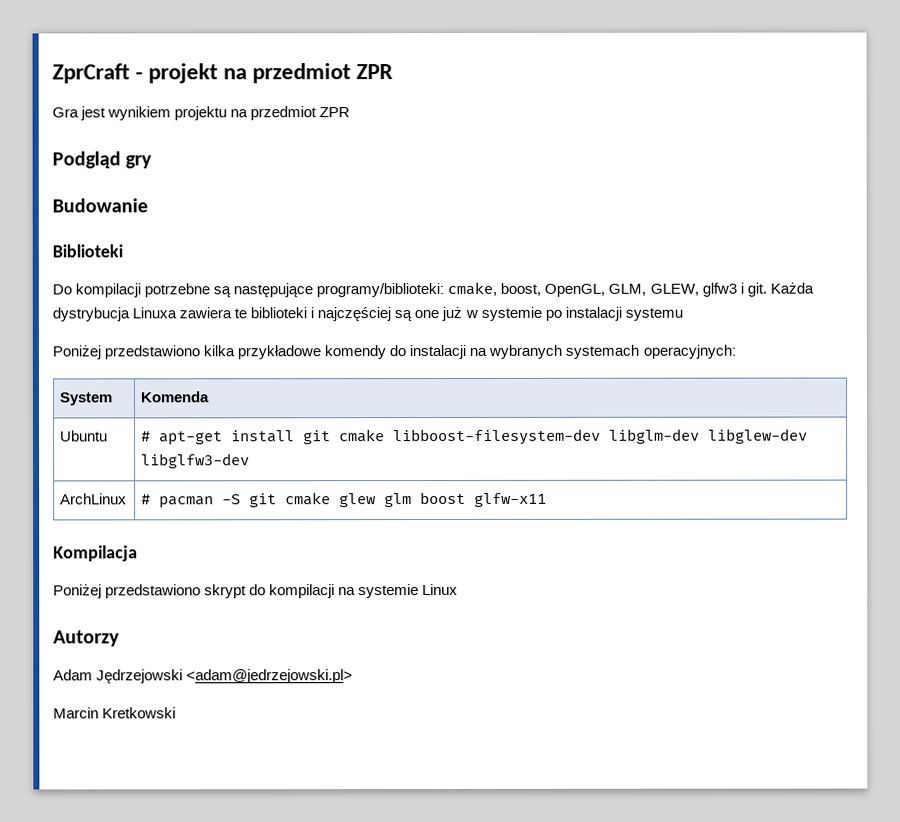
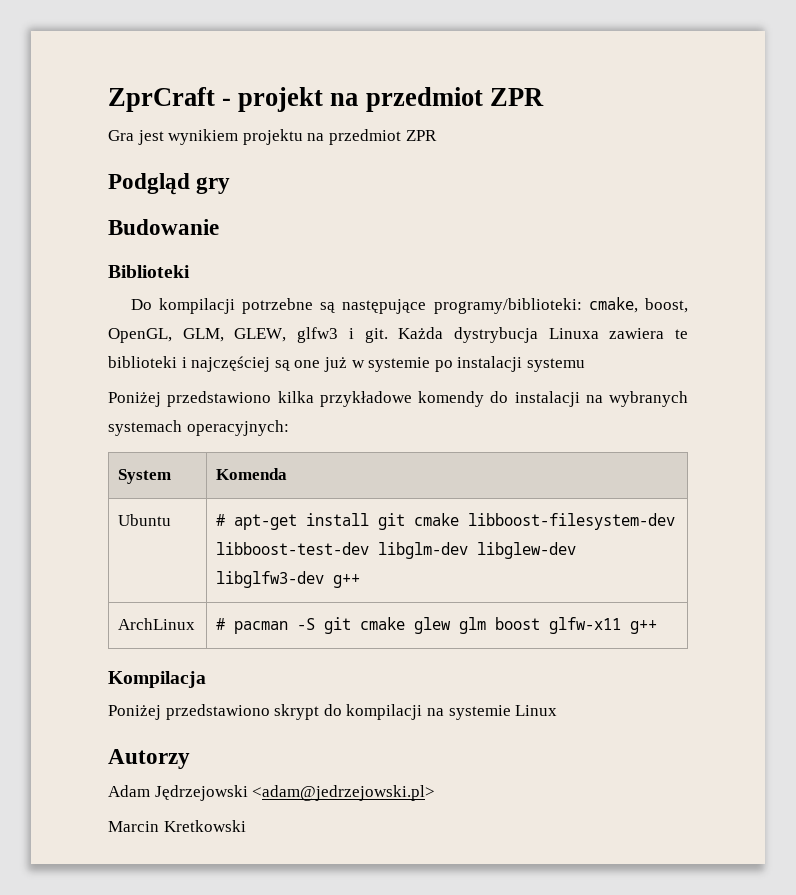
- Ubuntu | # apt-get install git cmake libboost-filesystem-dev libglm-dev libglew-dev libglfw3-dev
+ Ubuntu | # apt-get install git cmake libboost-filesystem-dev libboost-test-dev libglm-dev libglew-dev libglfw3-dev g++
- ArchLinux | # pacman -S git cmake glew glm boost glfw-x11
+ ArchLinux | # pacman -S git cmake glew glm boost glfw-x11 g++

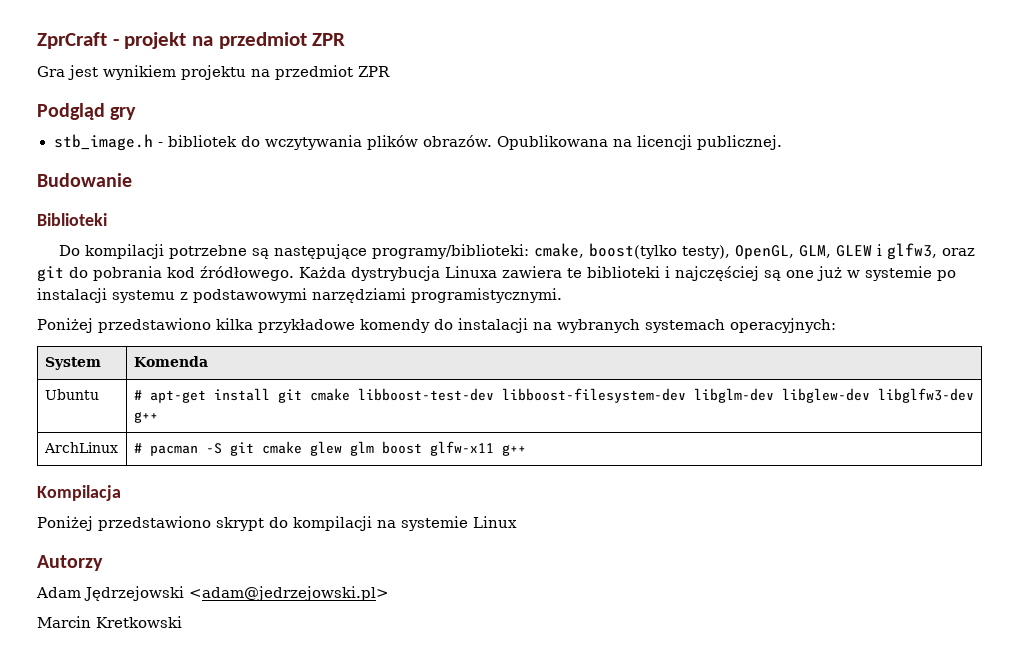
+ stb_image.h - bibliotek do wczytywania plików obrazów. Opublikowana na licencji publicznej.
- Do kompilacji potrzebne są następujące programy/biblioteki: cmake, boost, OpenGL, GLM, GLEW, glfw3 i git.
+ Do kompilacji potrzebne są następujące programy/biblioteki: cmake, boost(tylko testy), OpenGL, GLM, GLEW i glfw3, oraz git do pobrania kod źródłowego.
- Każda dystrybucja Linuxa zawiera te biblioteki i najczęściej są one już w systemie po instalacji systemu
+ Każda dystrybucja Linuxa zawiera te biblioteki i najczęściej są one już w systemie po instalacji systemu z podstawowymi narzędziami programistycznymi.
- Ubuntu | # apt-get install git cmake libboost-filesystem-dev libboost-test-dev libglm-dev libglew-dev libglfw3-dev g++
+ Ubuntu | # apt-get install git cmake libboost-test-dev libboost-filesystem-dev libglm-dev libglew-dev libglfw3-dev g++

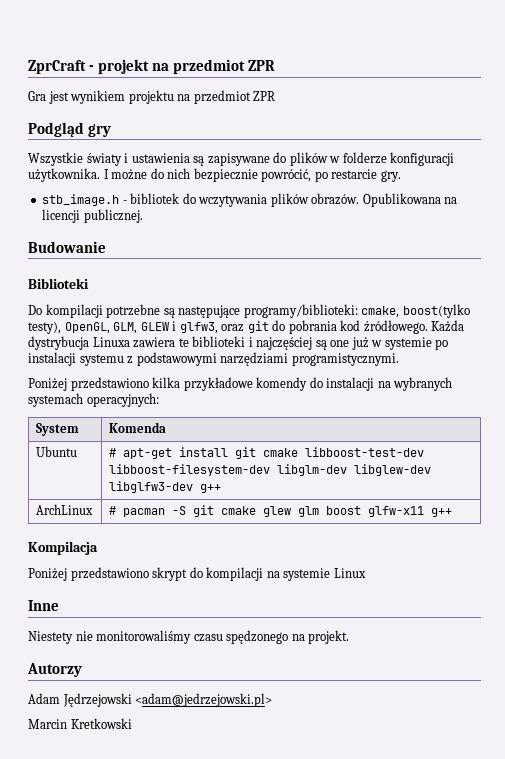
+ Wszystkie światy i ustawienia są zapisywane do plików w folderze konfiguracji użytkownika. I możne do nich bezpiecznie powrócić, po restarcie gry.
+ Inne
+ Niestety nie monitorowaliśmy czasu spędzonego na projekt.

